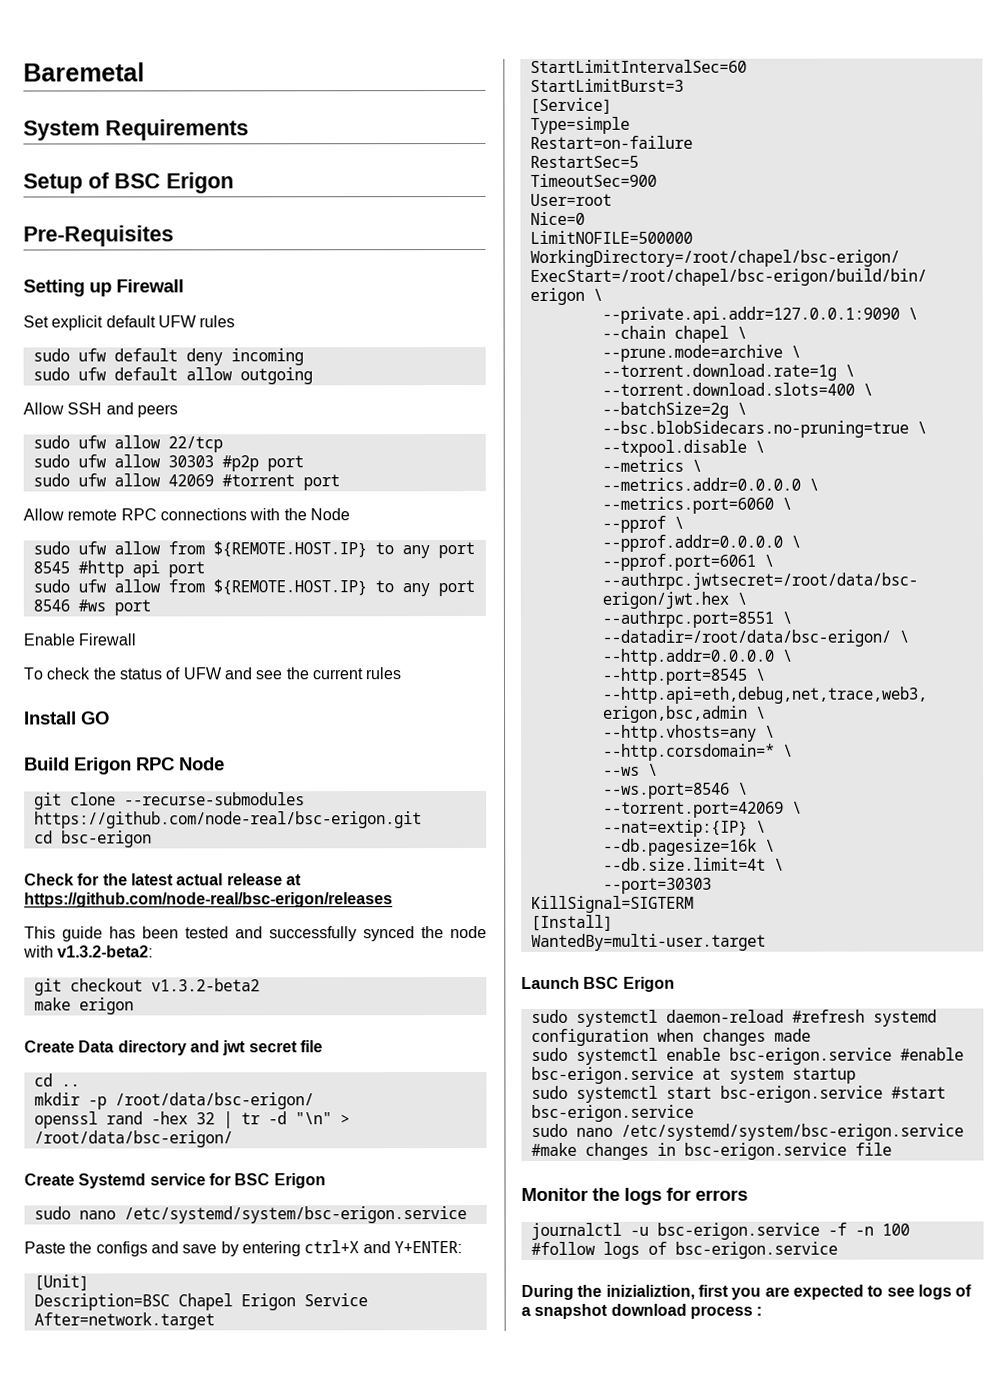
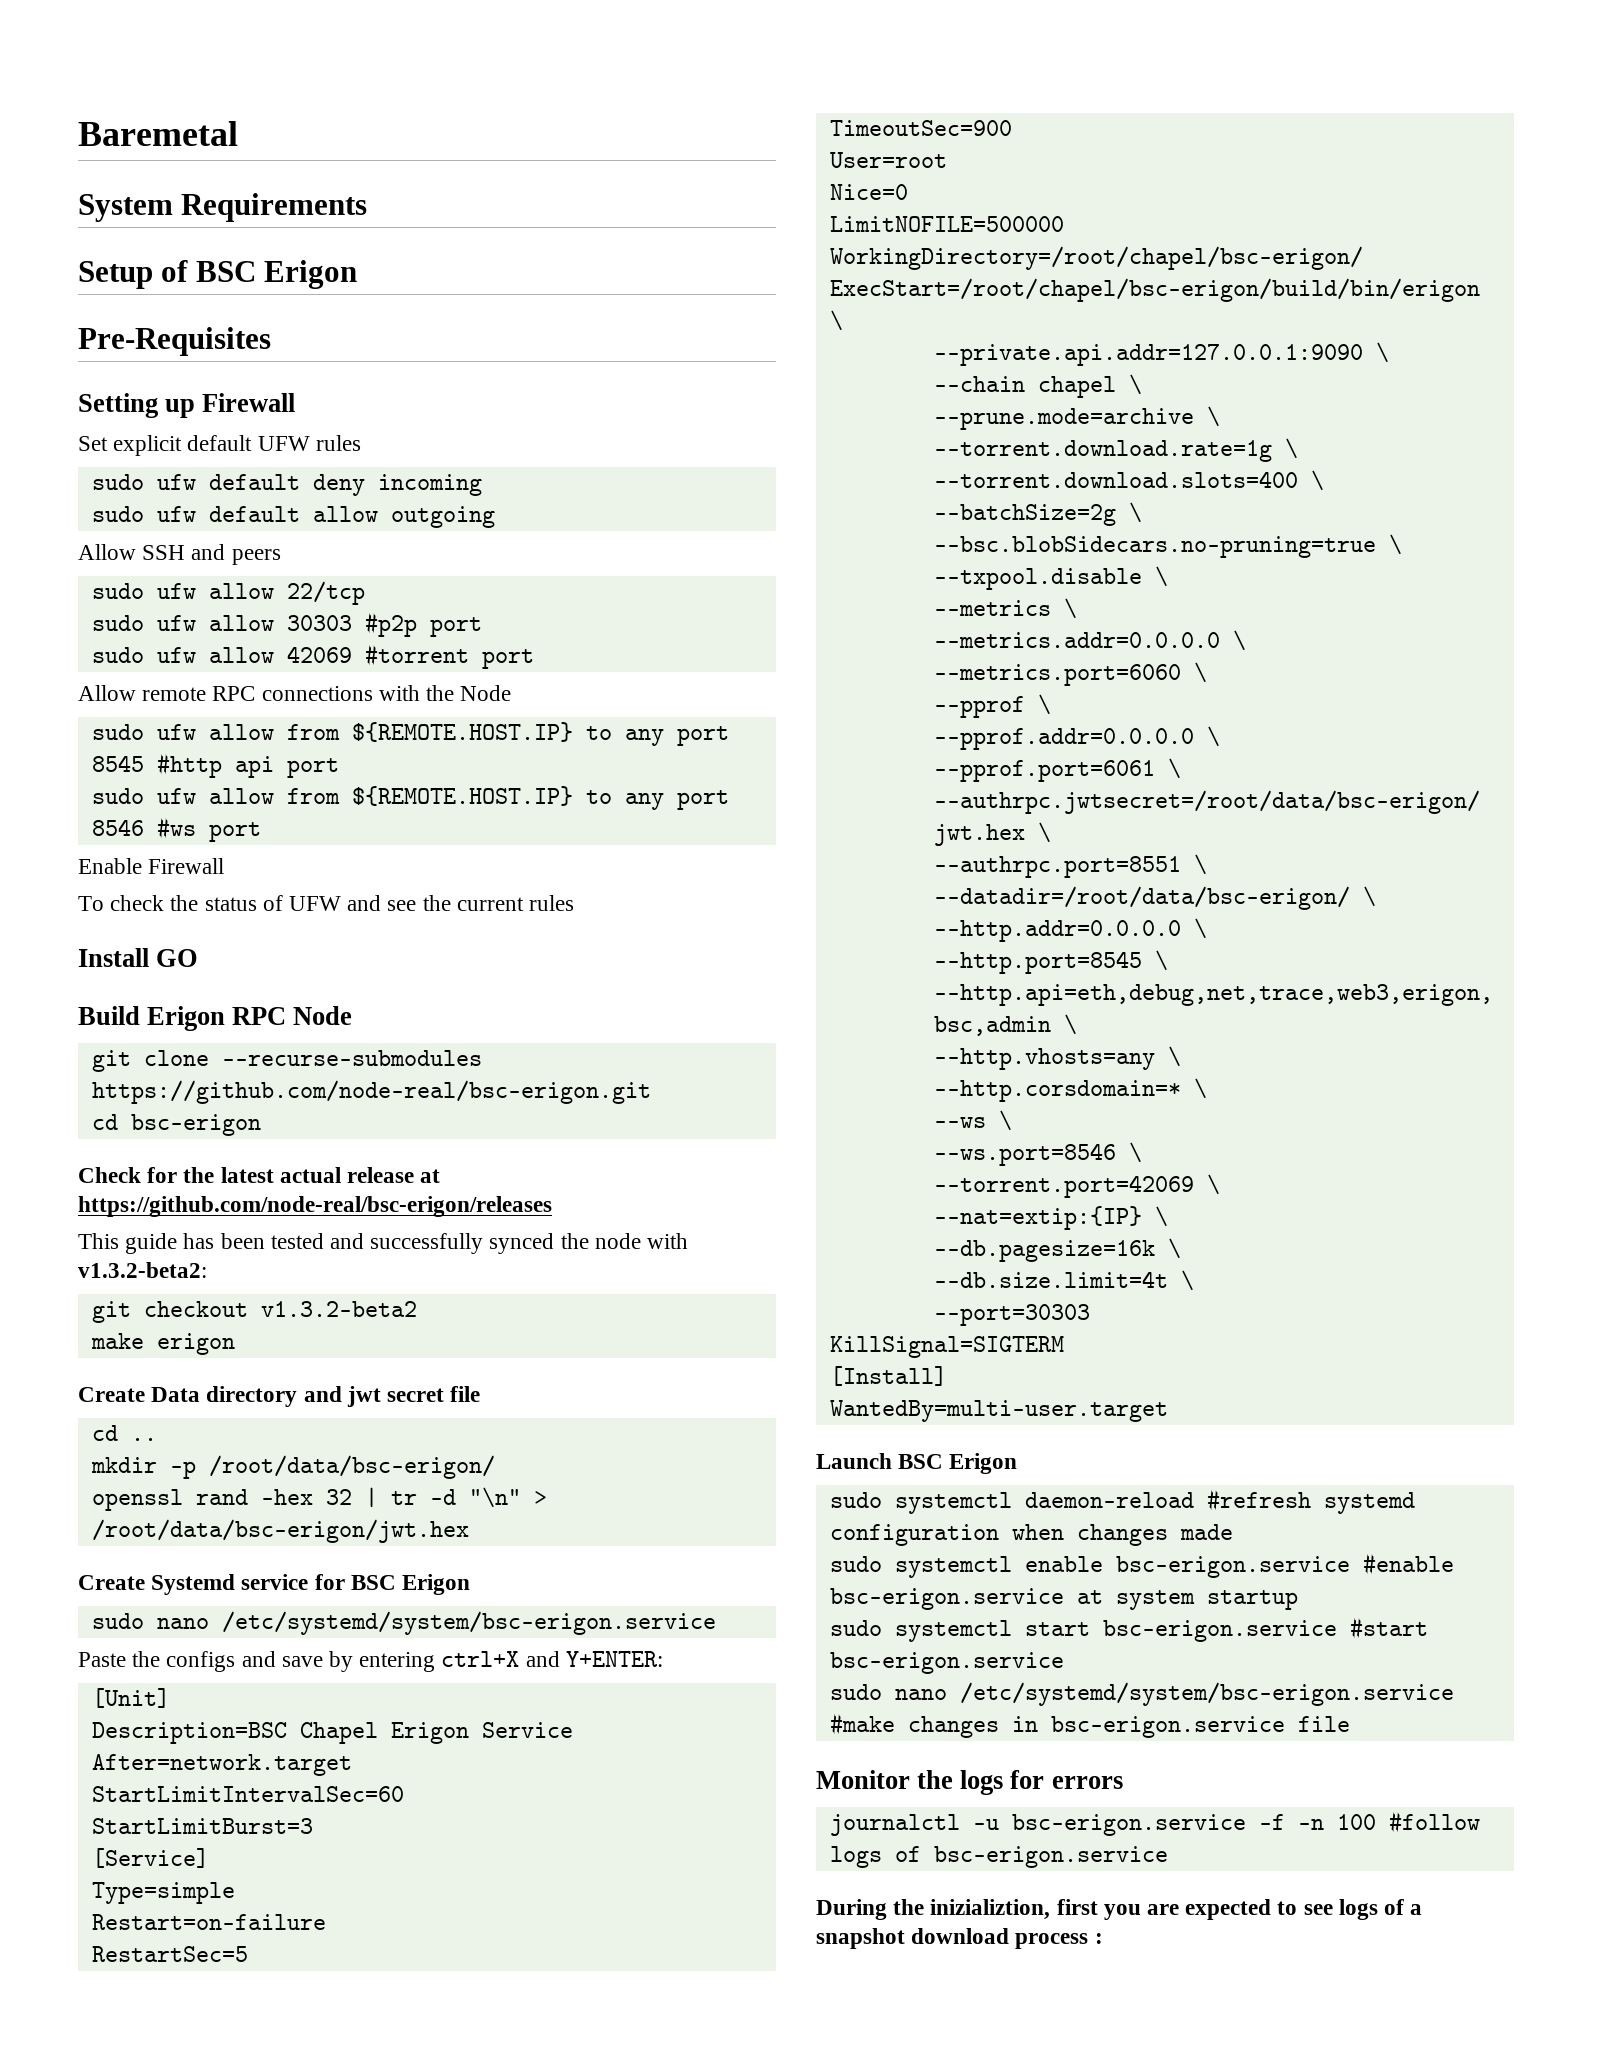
- openssl rand -hex 32 | tr -d "\n" > /root/data/bsc-erigon/
+ openssl rand -hex 32 | tr -d "\n" > /root/data/bsc-erigon/jwt.hex

